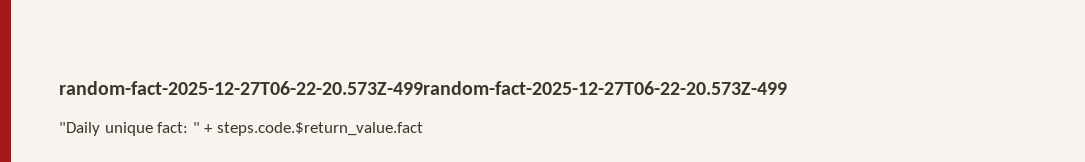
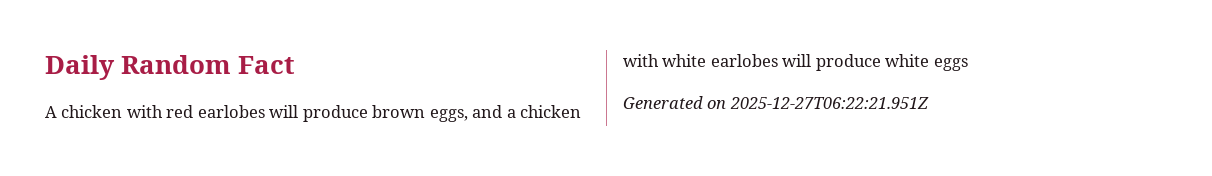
- random-fact-2025-12-27T06-22-20.573Z-499random-fact-2025-12-27T06-22-20.573Z-499
- "Daily unique fact: " + steps.code.$return_value.fact
+ Daily Random Fact
+ A chicken with red earlobes will produce brown eggs, and a chicken with white earlobes will produce white eggs
+ Generated on 2025-12-27T06:22:21.951Z

